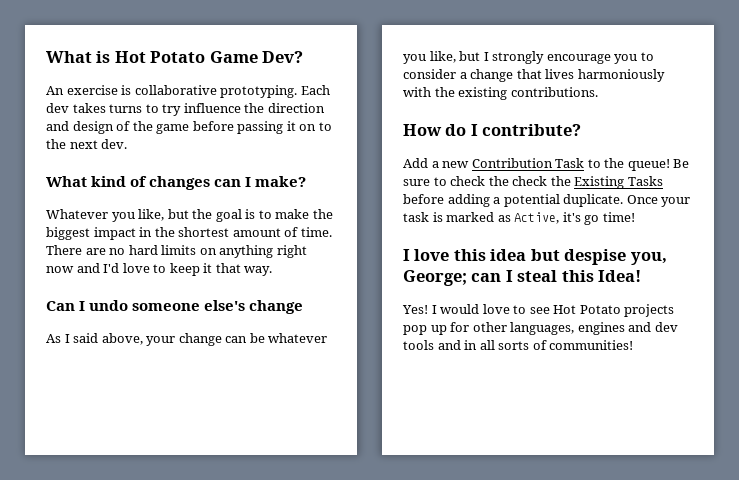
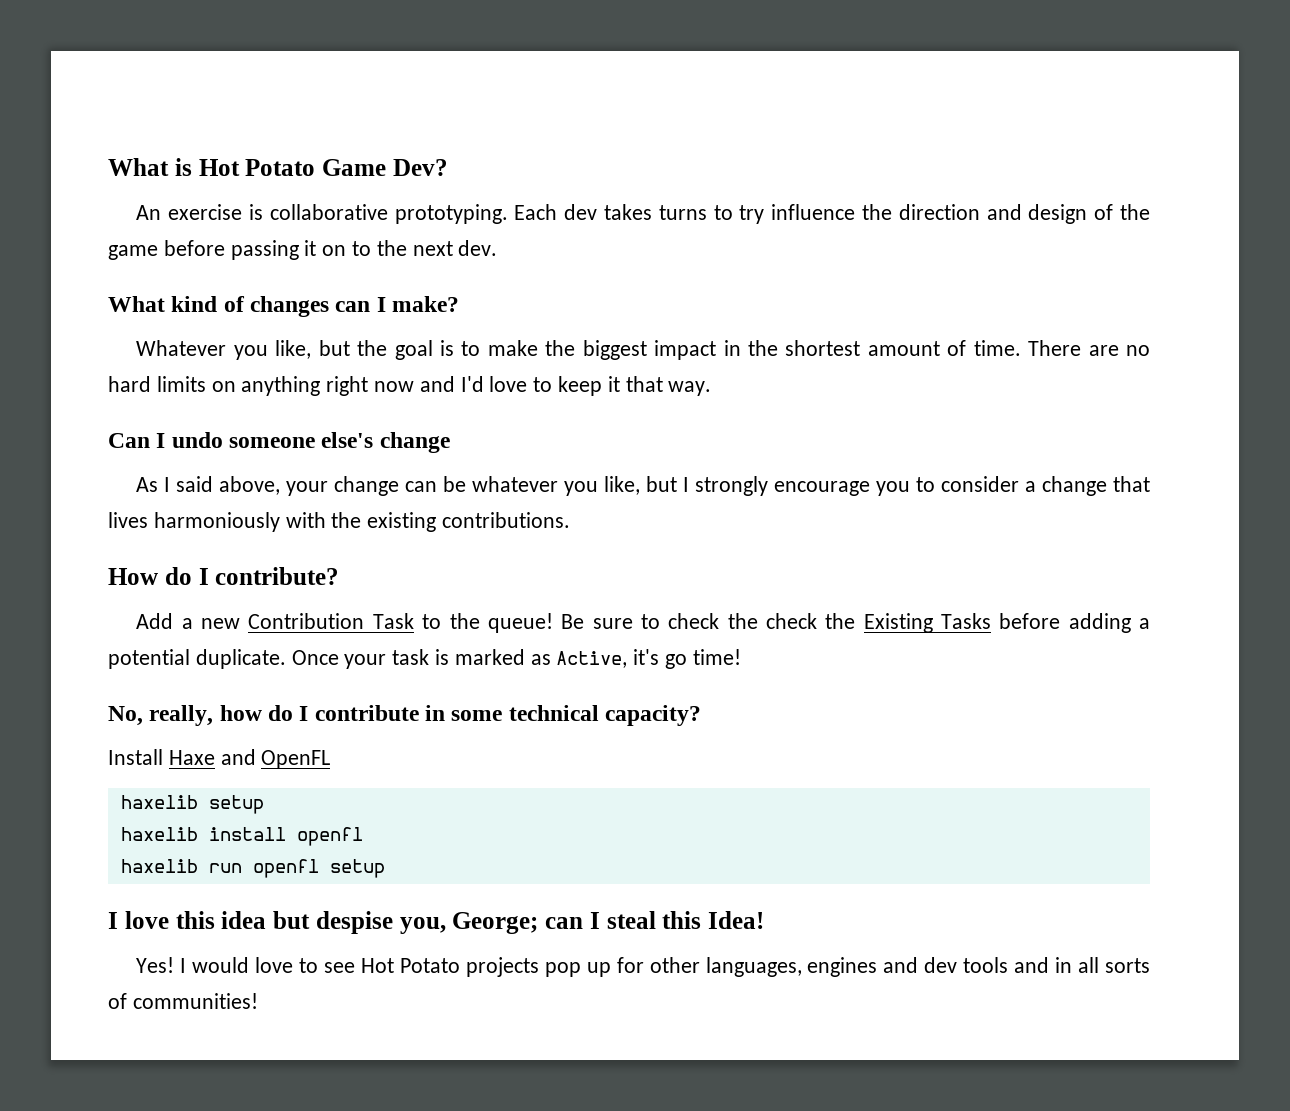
+ No, really, how do I contribute in some technical capacity?
+ Install Haxe and OpenFL
+ haxelib setup
+ haxelib install openfl
+ haxelib run openfl setup

